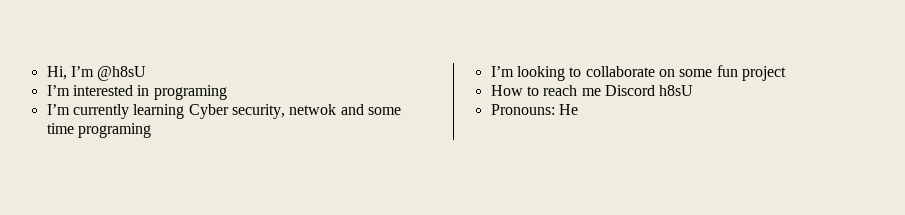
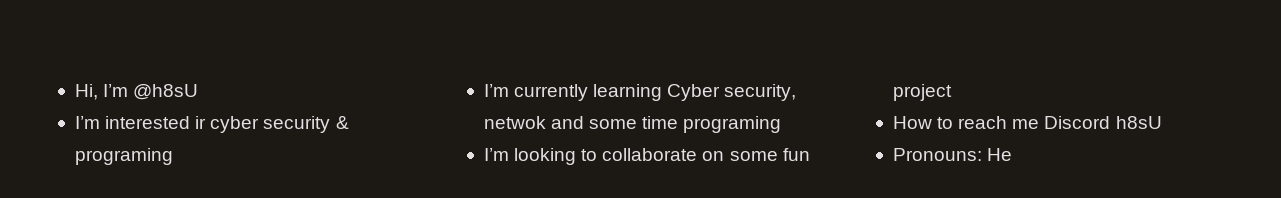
- I’m interested in programing
+ I’m interested ir cyber security & programing

